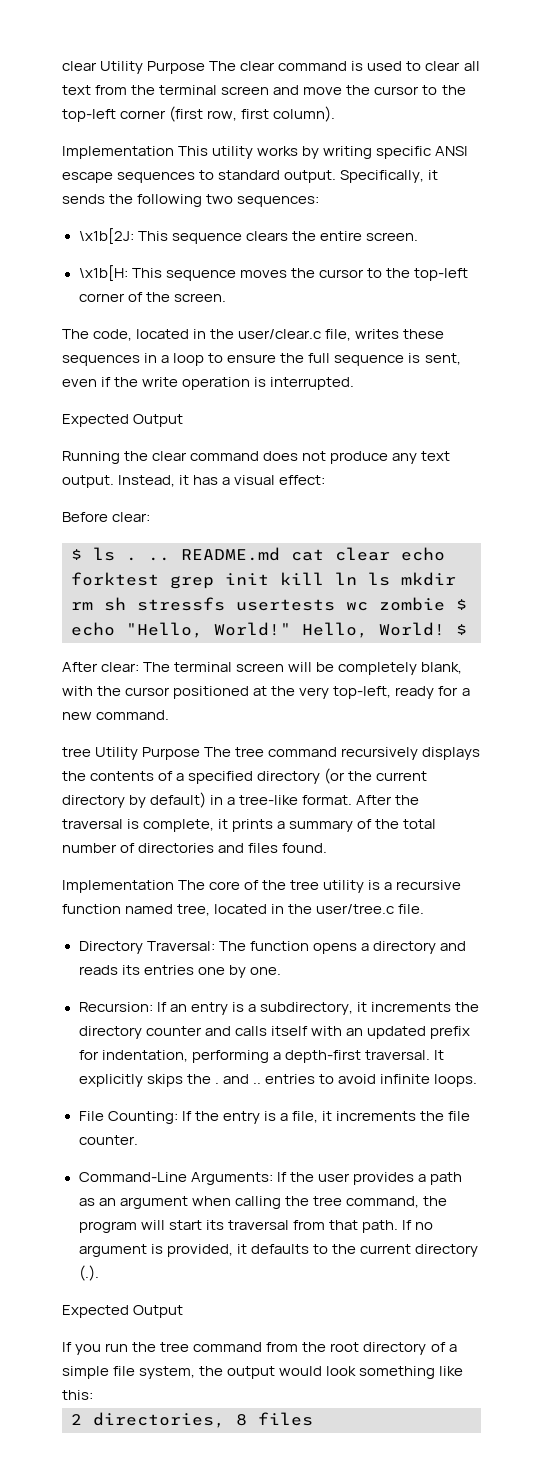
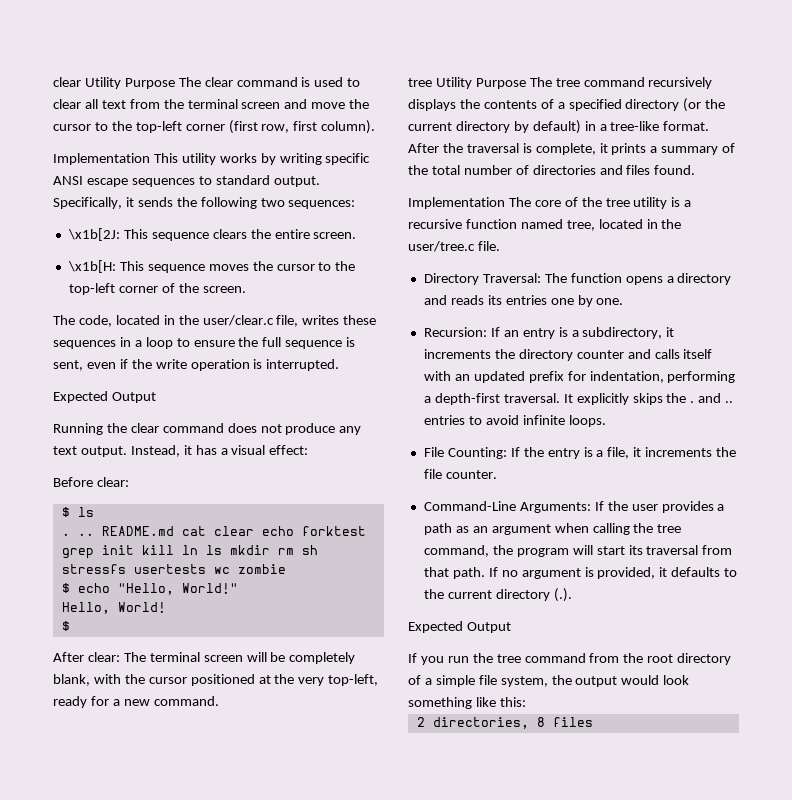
- $ ls . ..
+ $ ls
+ . ..
- README.md cat clear echo forktest grep init kill ln ls mkdir rm sh stressfs usertests wc zombie $ echo "Hello, World!" Hello, World! $
+ README.md cat clear echo forktest grep init kill ln ls mkdir rm sh stressfs usertests wc zombie
+ $ echo "Hello, World!"
+ Hello, World!
+ $

